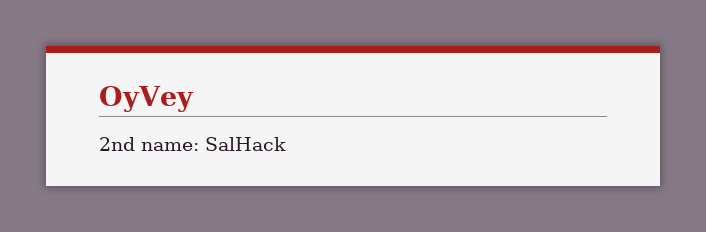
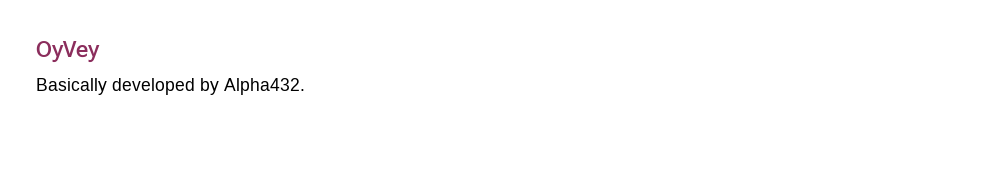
- 2nd name: SalHack
+ Basically developed by Alpha432.

